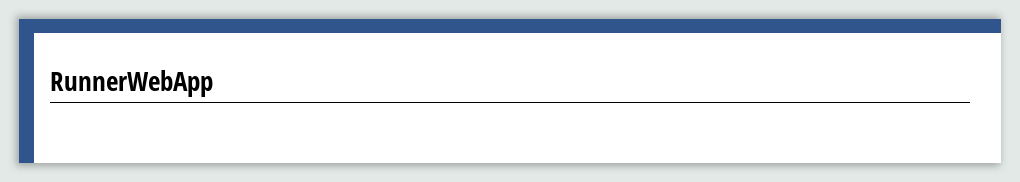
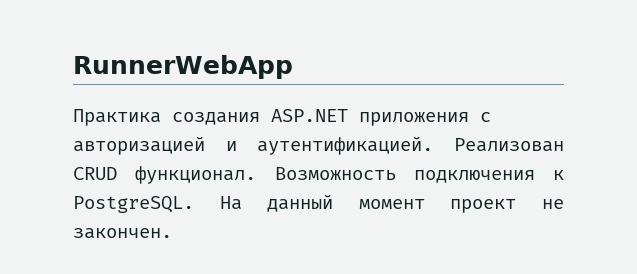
+ Практика создания ASP.NET приложения с авторизацией и аутентификацией. Реализован CRUD функционал. Возможность подключения к PostgreSQL. На данный момент проект не закончен.

